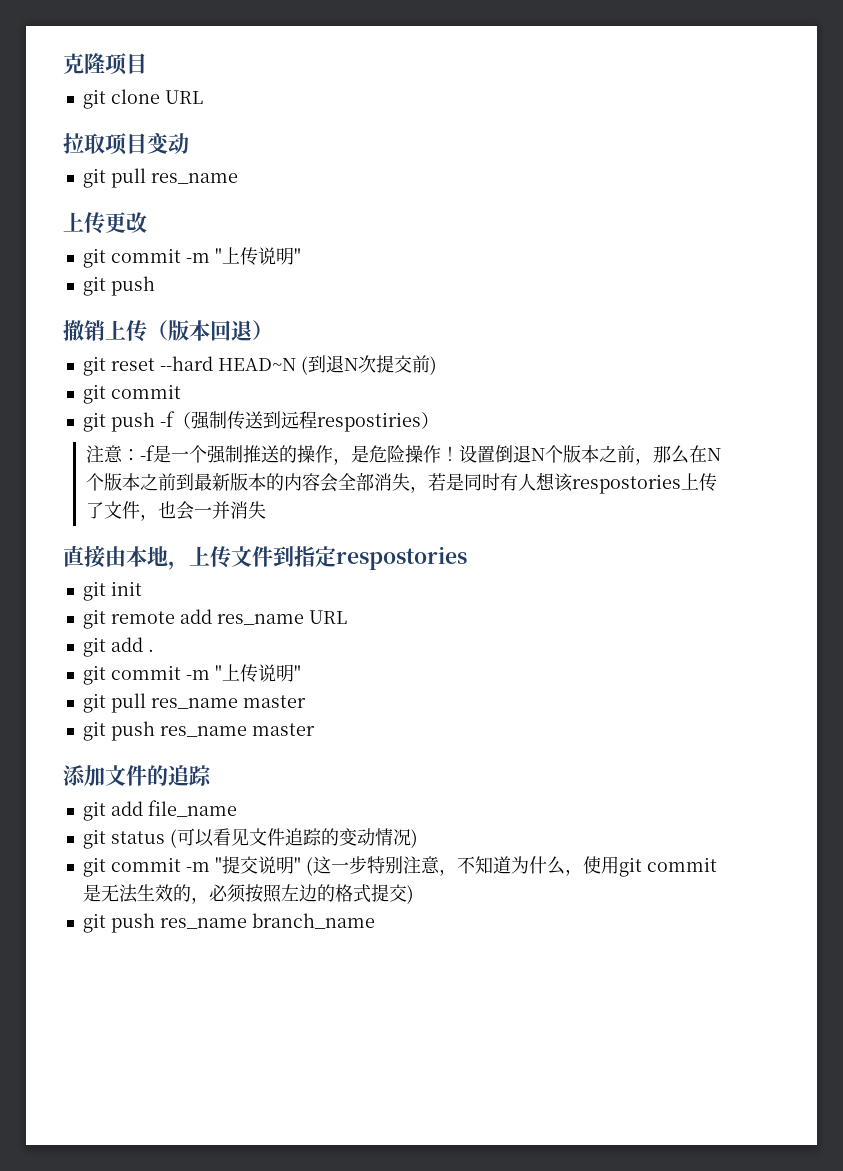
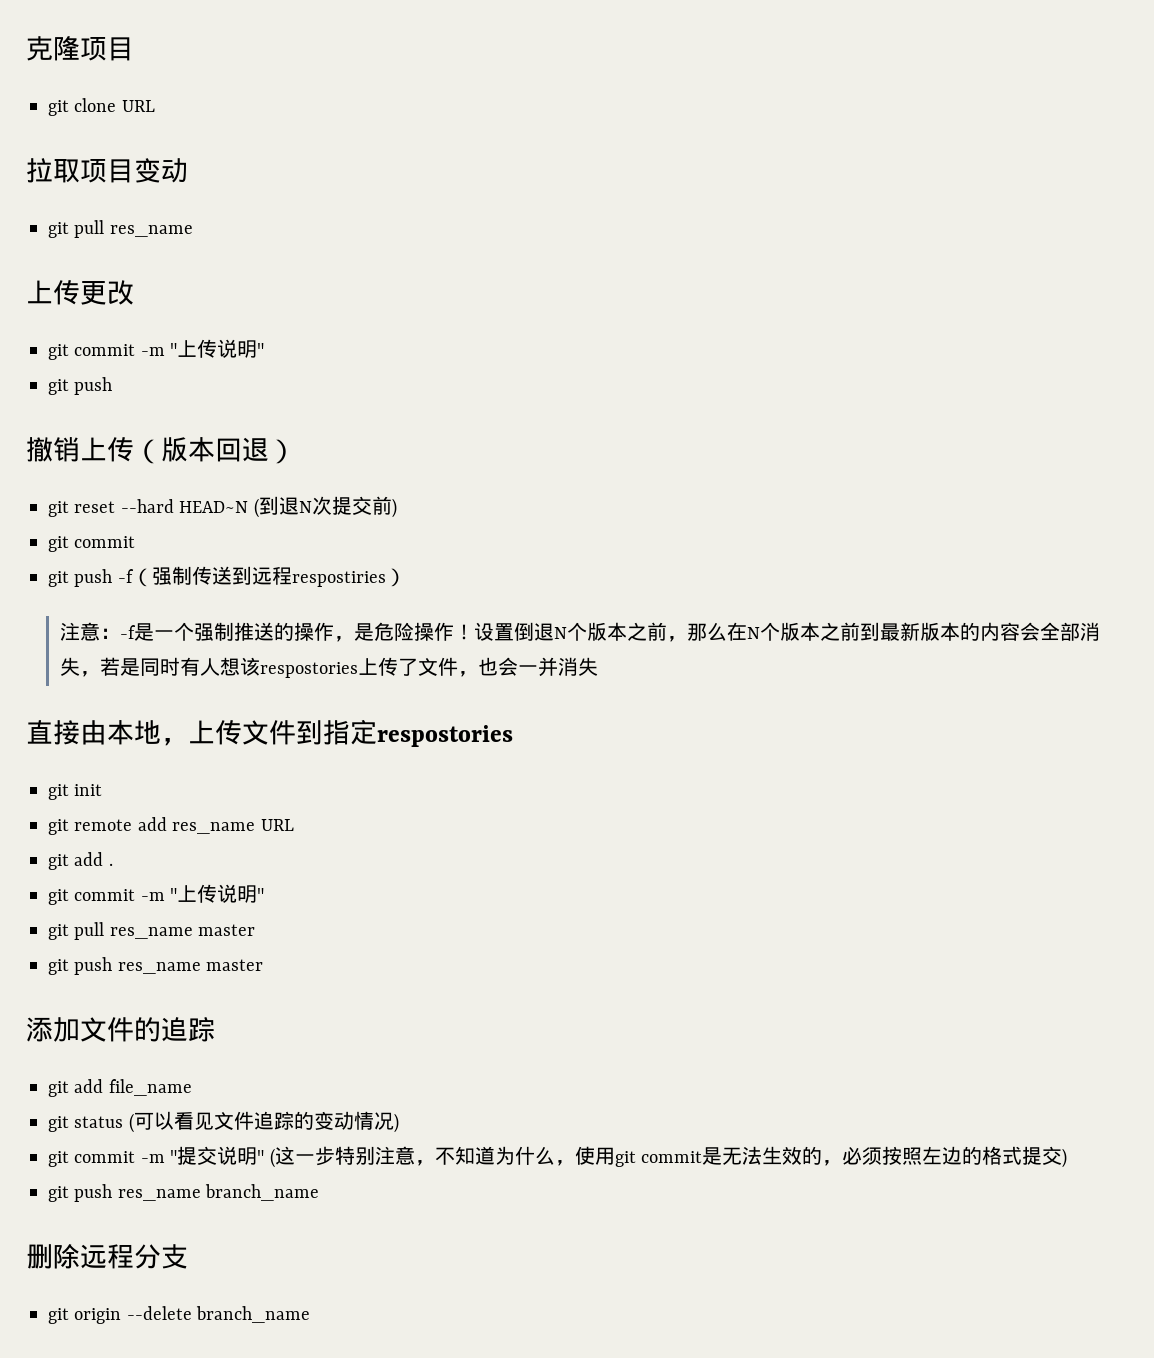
+ 删除远程分支
+ git origin --delete branch_name

